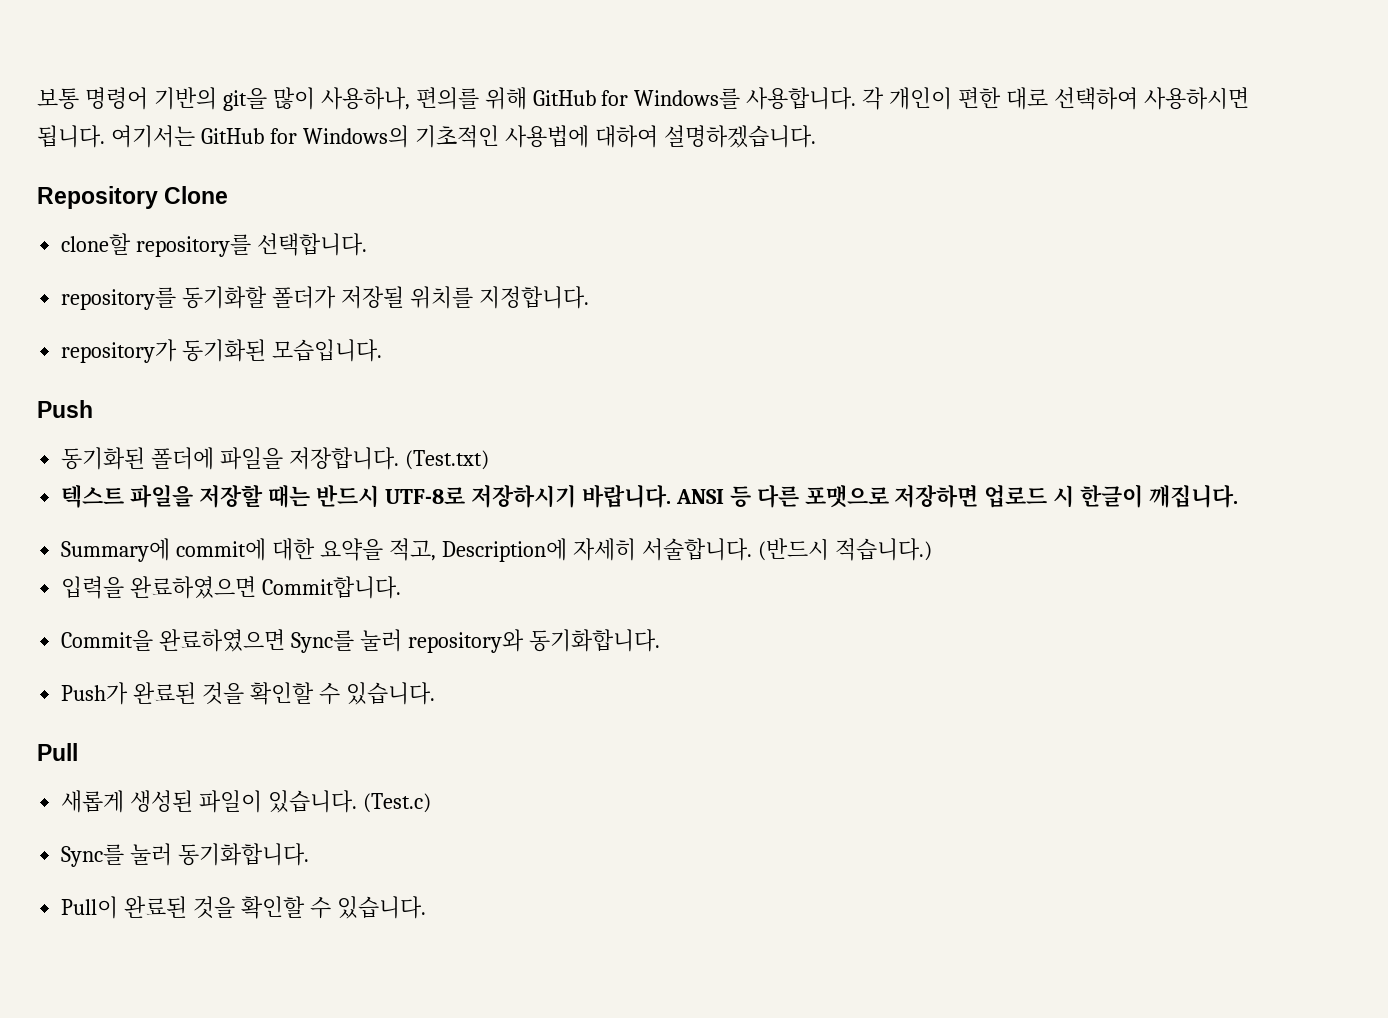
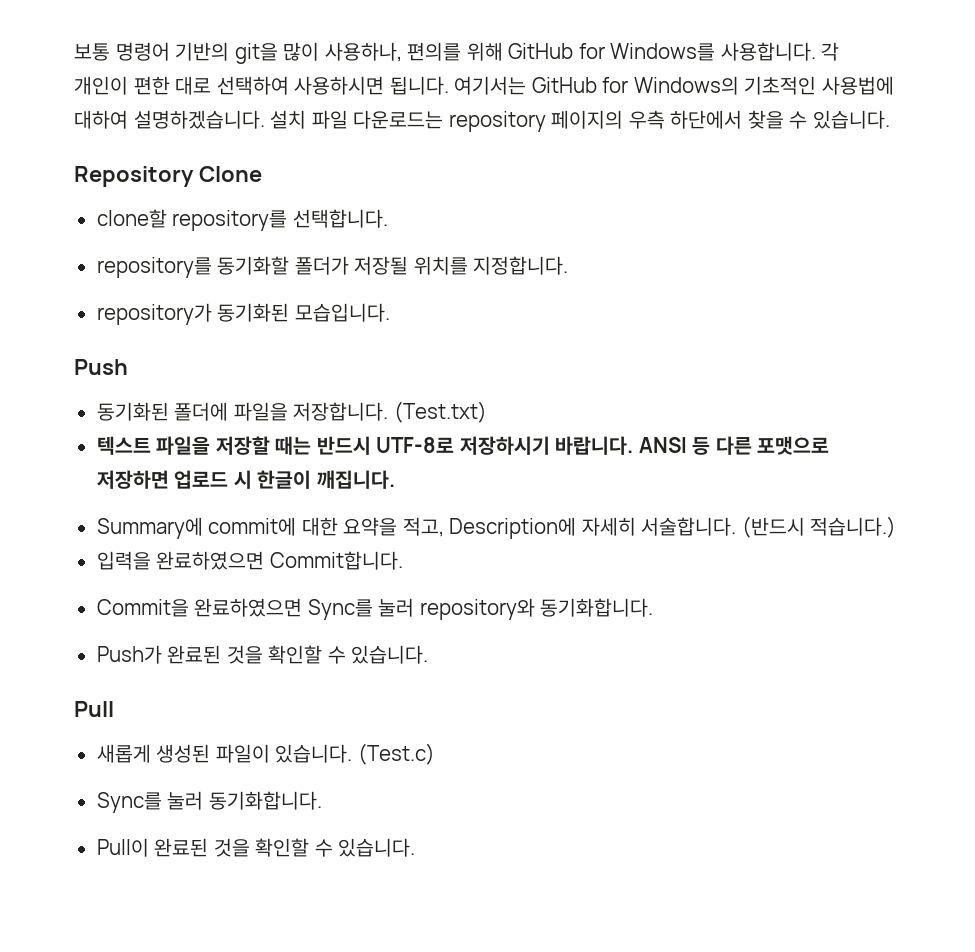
+ 설치 파일 다운로드는 repository 페이지의 우측 하단에서 찾을 수 있습니다.

